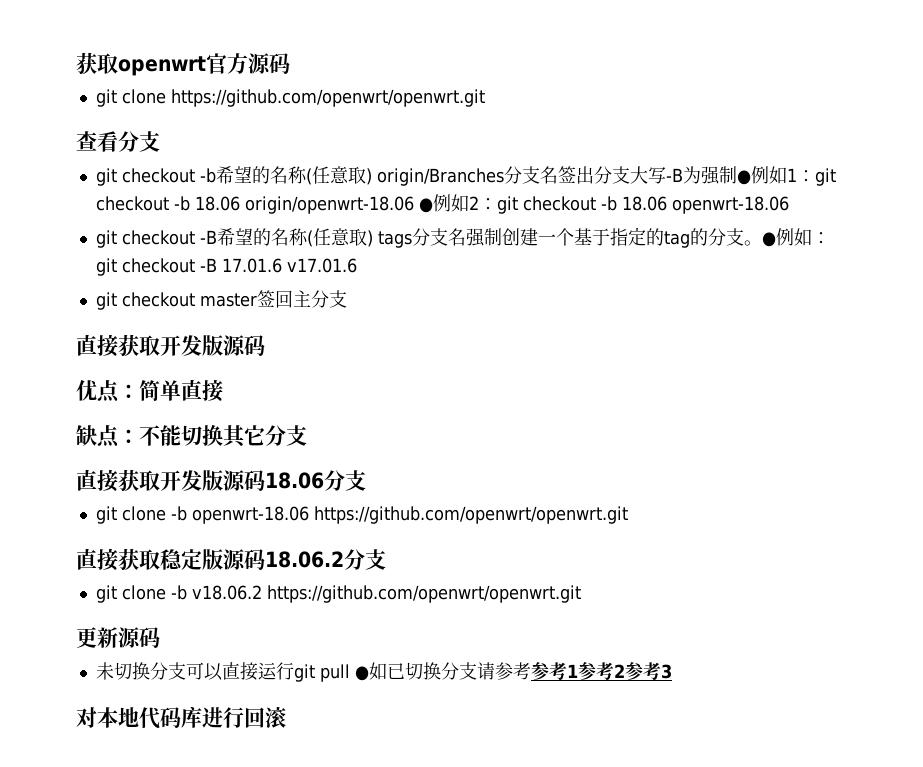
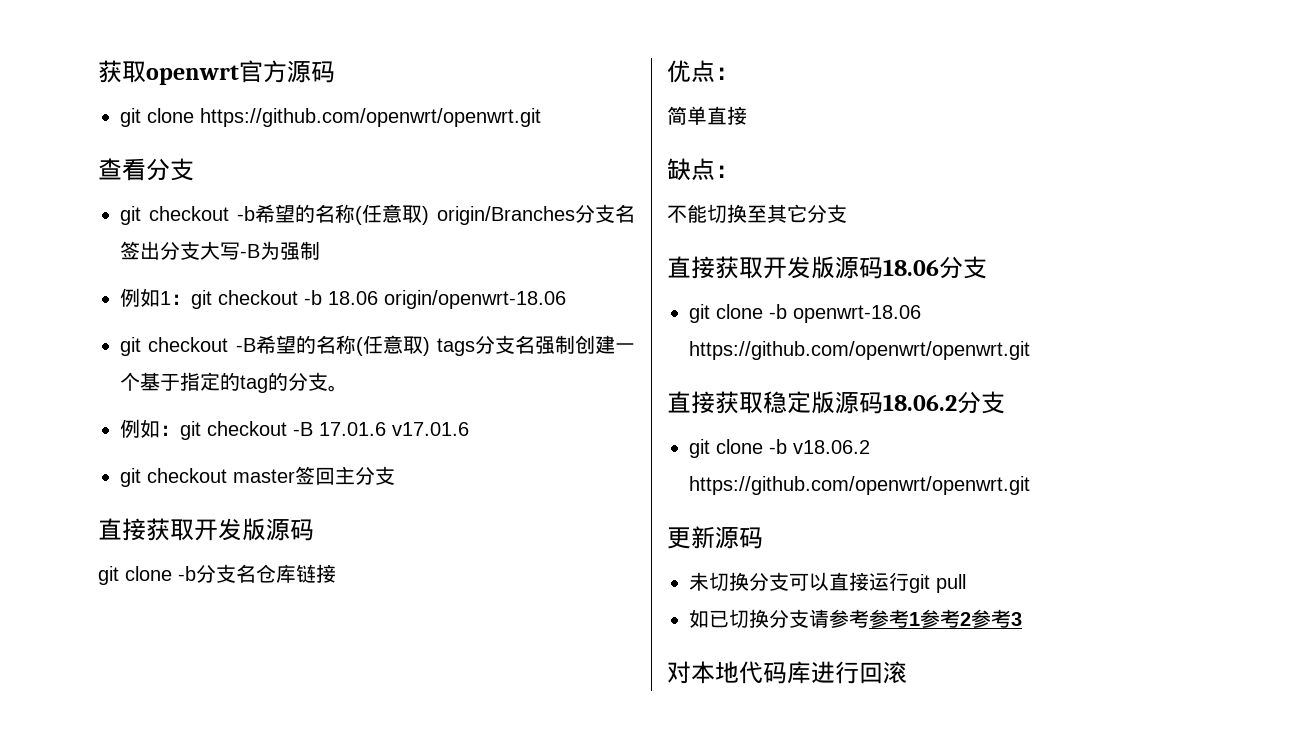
- git checkout -b希望的名称(任意取) origin/Branches分支名签出分支大写-B为强制●例如1：git checkout -b 18.06 origin/openwrt-18.06 ●例如2：git checkout -b 18.06 openwrt-18.06
+ git checkout -b希望的名称(任意取) origin/Branches分支名签出分支大写-B为强制
+ 例如1：git checkout -b 18.06 origin/openwrt-18.06
- git checkout -B希望的名称(任意取) tags分支名强制创建一个基于指定的tag的分支。●例如：git checkout -B 17.01.6 v17.01.6
+ git checkout -B希望的名称(任意取) tags分支名强制创建一个基于指定的tag的分支。
+ 例如：git checkout -B 17.01.6 v17.01.6
+ git clone -b分支名仓库链接
- 优点：简单直接
+ 优点：
+ 简单直接
- 缺点：不能切换其它分支
+ 缺点：
+ 不能切换至其它分支
- 未切换分支可以直接运行git pull ●如已切换分支请参考参考1参考2参考3
+ 未切换分支可以直接运行git pull
+ 如已切换分支请参考参考1参考2参考3

